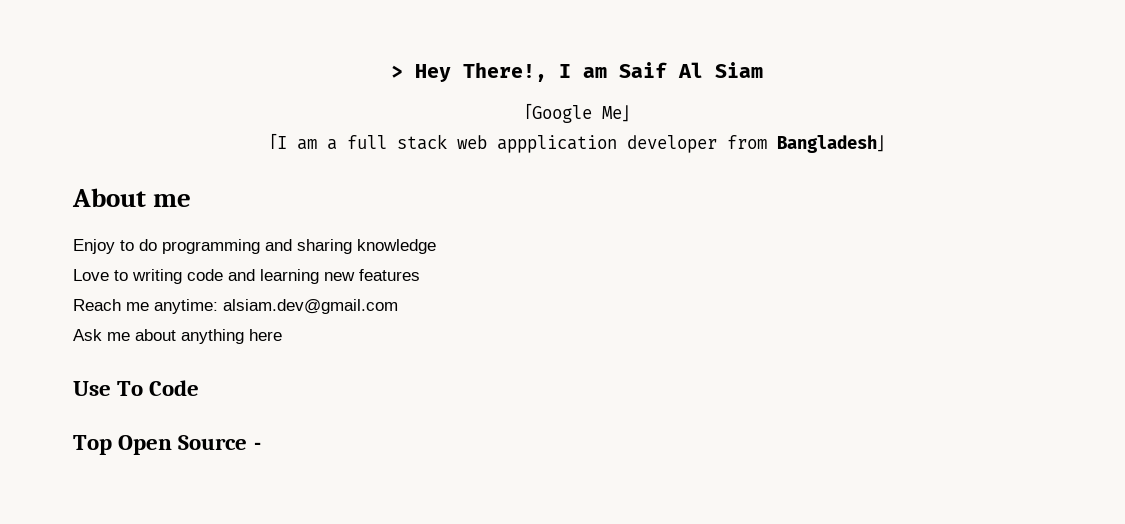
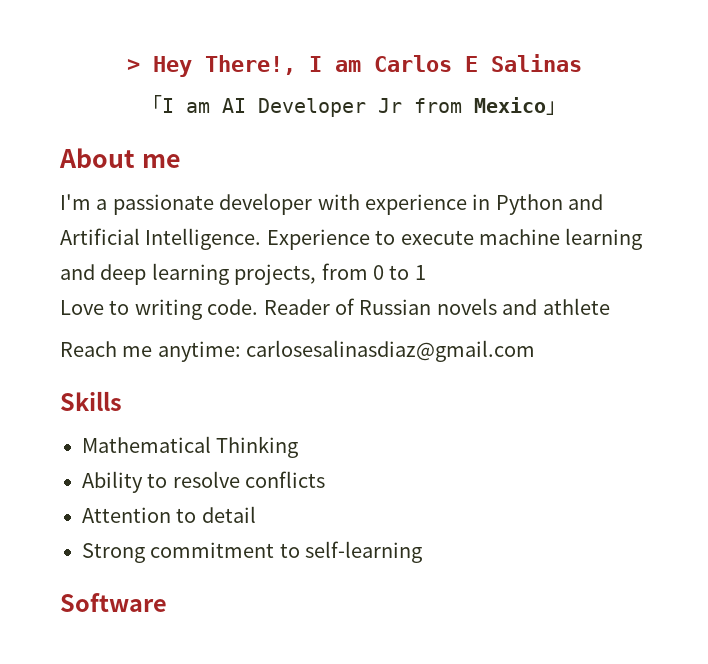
- > Hey There!, I am Saif Al Siam
- 「Google Me」
- 「I am a full stack web appplication developer from Bangladesh」
+ > Hey There!, I am Carlos E Salinas
+ 「I am AI Developer Jr from Mexico」
  About me
- Enjoy to do programming and sharing knowledge
- Love to writing code and learning new features
- Reach me anytime: alsiam.dev@gmail.com
- Ask me about anything here
- Use To Code
- Top Open Source -
+ I'm a passionate developer with experience in Python and Artificial Intelligence. Experience to execute machine learning and deep learning projects, from 0 to 1
+ Love to writing code. Reader of Russian novels and athlete
+ Reach me anytime: carlosesalinasdiaz@gmail.com
+ Skills
+ Mathematical Thinking
+ Ability to resolve conflicts
+ Attention to detail
+ Strong commitment to self-learning
+ Software

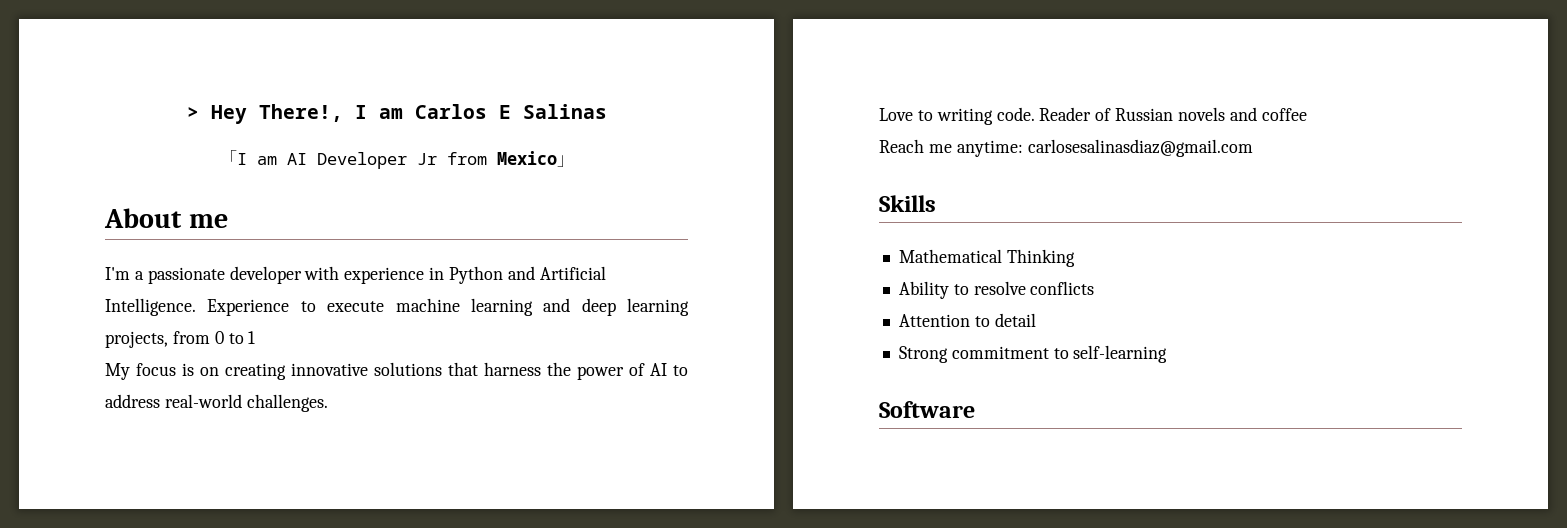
+ My focus is on creating innovative solutions that harness the power of AI to address real-world challenges.
- Reader of Russian novels and athlete
+ Reader of Russian novels and coffee

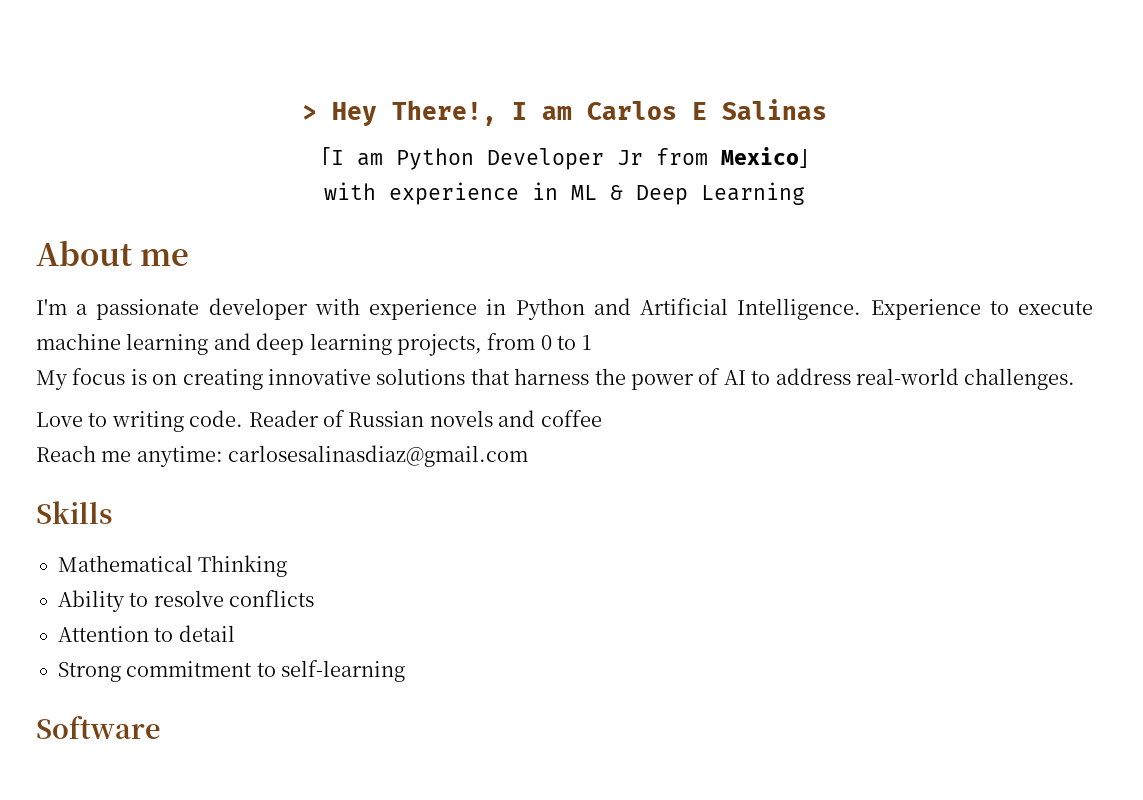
- 「I am AI Developer Jr from Mexico」
+ 「I am Python Developer Jr from Mexico」
+ with experience in ML & Deep Learning

